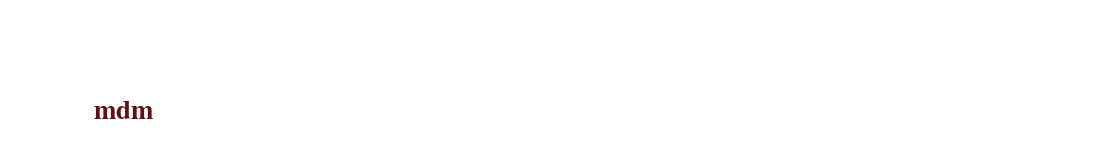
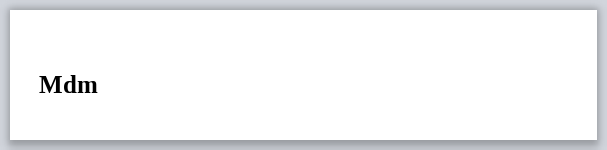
- mdm
+ Mdm

